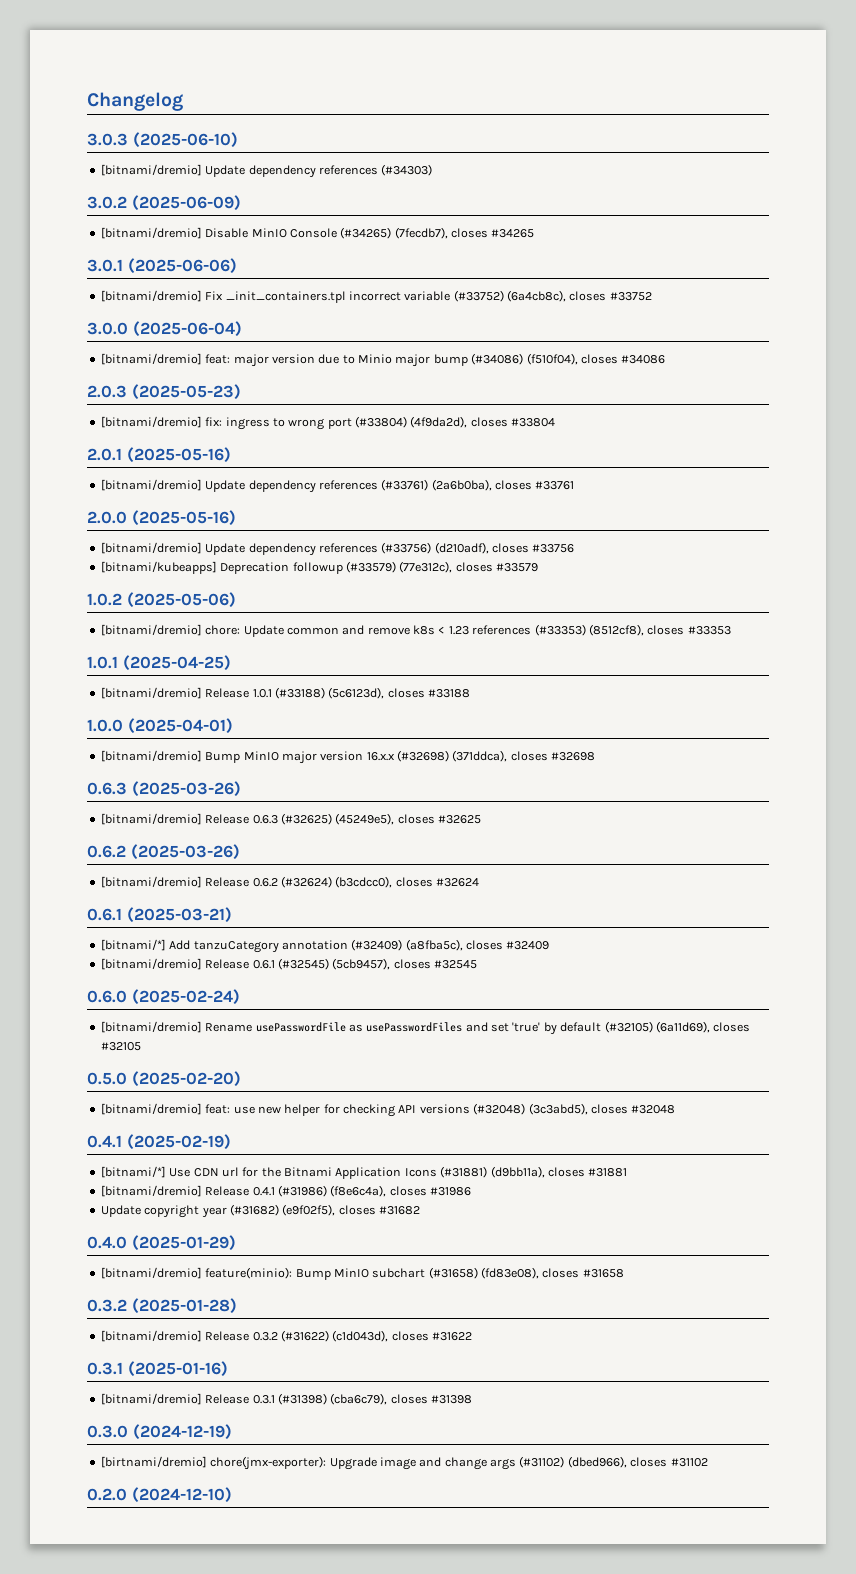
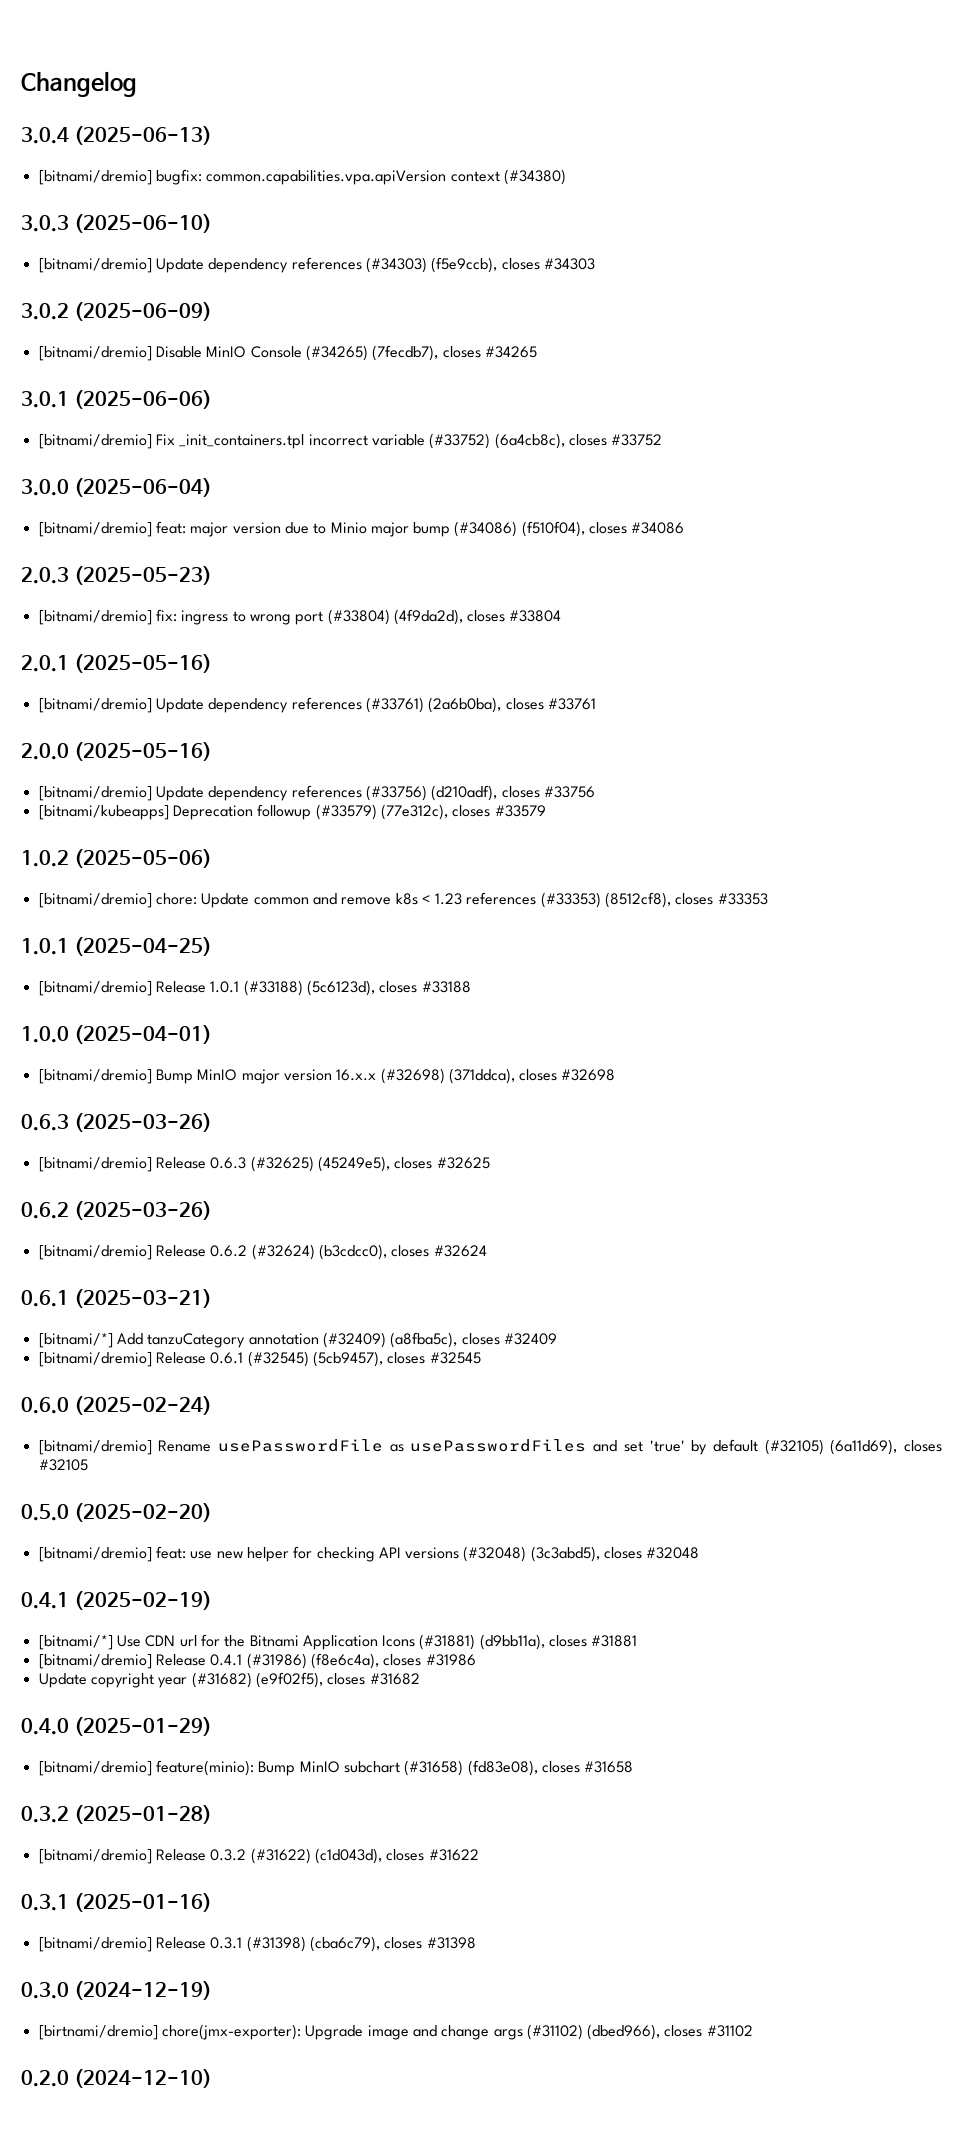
+ 3.0.4 (2025-06-13)
+ [bitnami/dremio] bugfix: common.capabilities.vpa.apiVersion context (#34380)
- [bitnami/dremio] Update dependency references (#34303)
+ [bitnami/dremio] Update dependency references (#34303) (f5e9ccb), closes #34303

